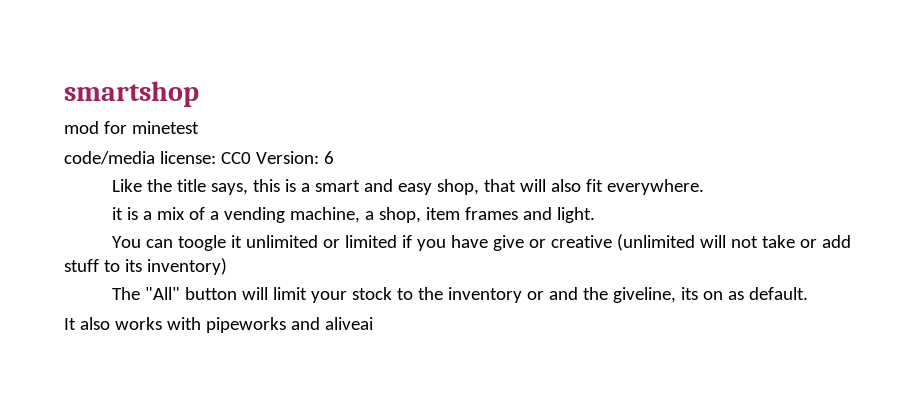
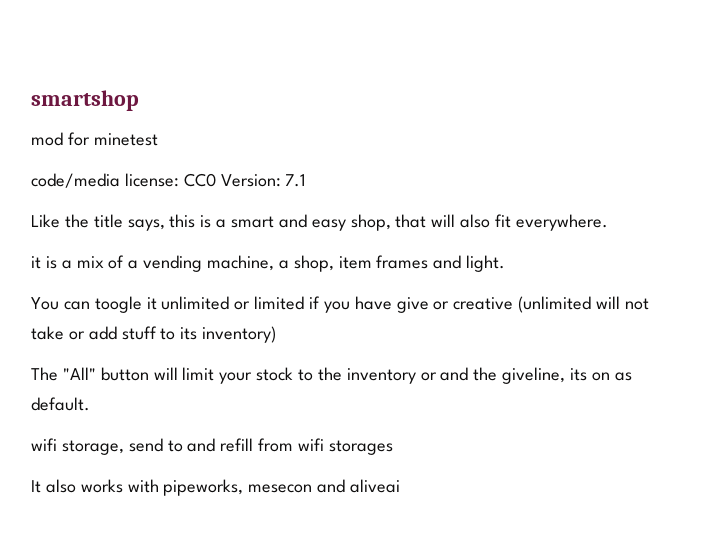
- code/media license: CC0 Version: 6
+ code/media license: CC0 Version: 7.1
+ wifi storage, send to and refill from wifi storages
- It also works with pipeworks and aliveai
+ It also works with pipeworks, mesecon and aliveai

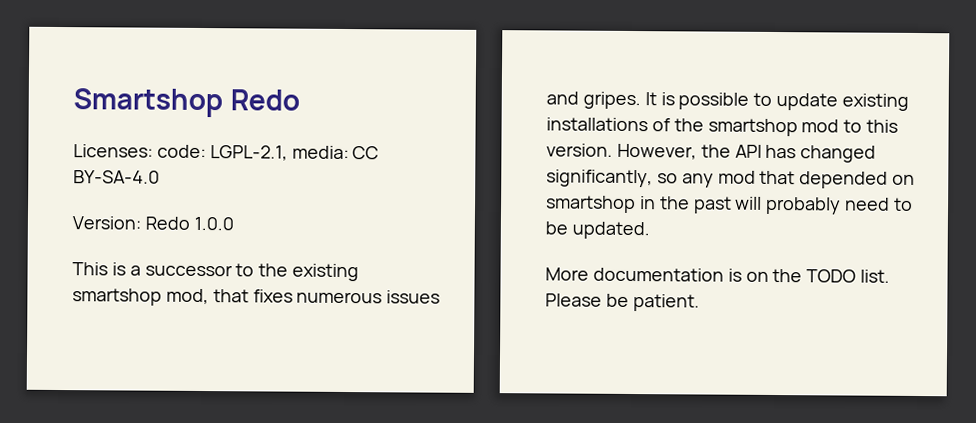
- smartshop
- mod for minetest
- code/media license: CC0 Version: 7.1
- Like the title says, this is a smart and easy shop, that will also fit everywhere.
- it is a mix of a vending machine, a shop, item frames and light.
- You can toogle it unlimited or limited if you have give or creative (unlimited will not take or add stuff to its inventory)
- The "All" button will limit your stock to the inventory or and the giveline, its on as default.
- wifi storage, send to and refill from wifi storages
- It also works with pipeworks, mesecon and aliveai
+ Smartshop Redo
+ Licenses: code: LGPL-2.1, media: CC BY-SA-4.0
+ Version: Redo 1.0.0
+ This is a successor to the existing smartshop mod, that fixes numerous issues and gripes. It is possible to update existing installations of the smartshop mod to this version. However, the API has changed significantly, so any mod that depended on smartshop in the past will probably need to be updated.
+ More documentation is on the TODO list. Please be patient.

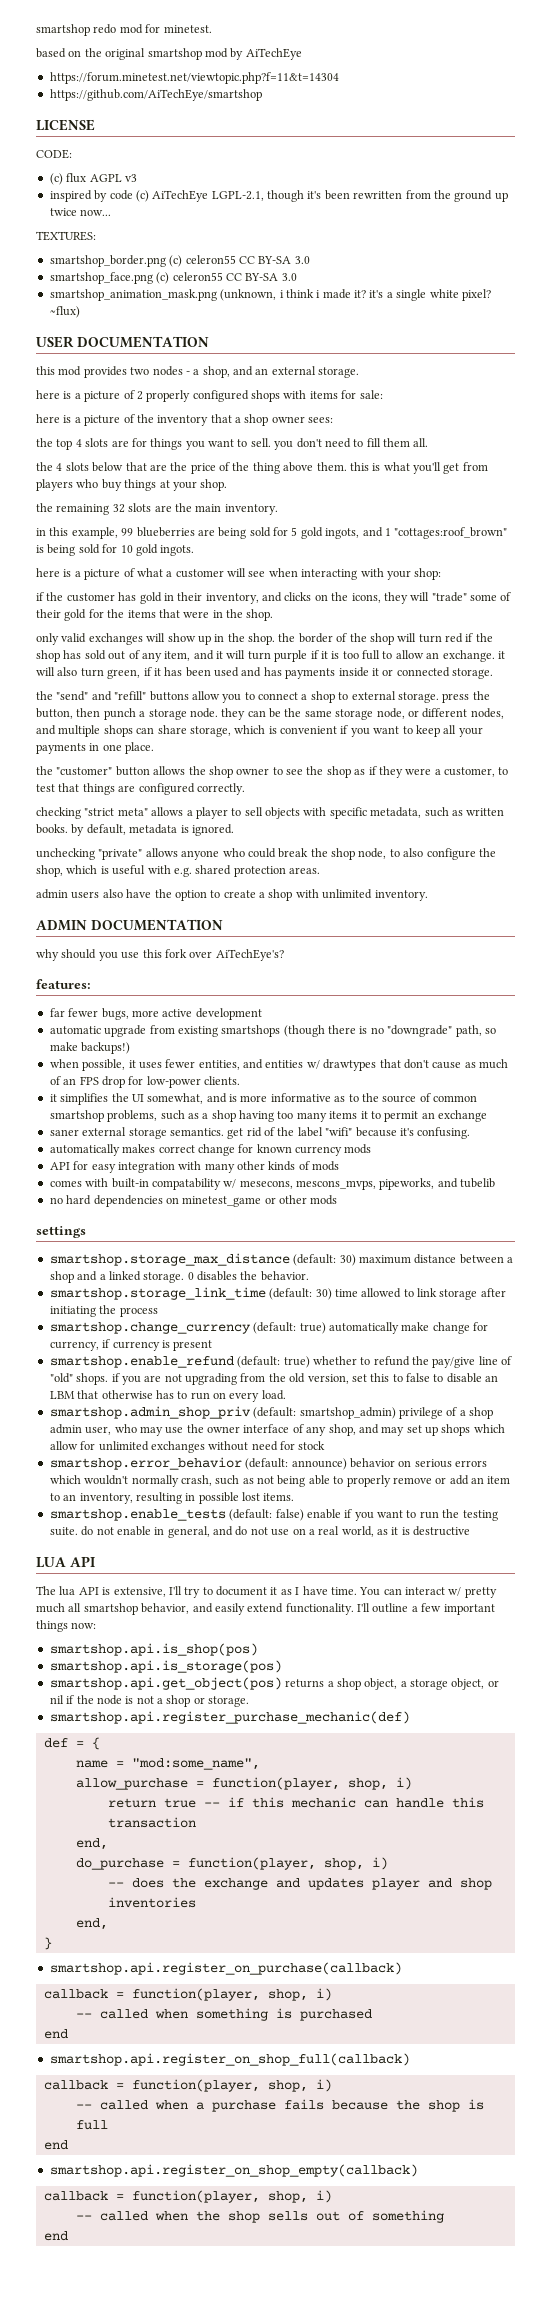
- Smartshop Redo
- Licenses: code: LGPL-2.1, media: CC BY-SA-4.0
- Version: Redo 1.0.0
- This is a successor to the existing smartshop mod, that fixes numerous issues and gripes. It is possible to update existing installations of the smartshop mod to this version. However, the API has changed significantly, so any mod that depended on smartshop in the past will probably need to be updated.
- More documentation is on the TODO list. Please be patient.
+ smartshop redo mod for minetest.
+ based on the original smartshop mod by AiTechEye
+ https://forum.minetest.net/viewtopic.php?f=11&t=14304
+ https://github.com/AiTechEye/smartshop
+ LICENSE
+ CODE:
+ (c) flux AGPL v3
+ inspired by code (c) AiTechEye LGPL-2.1, though it's been rewritten from the ground up twice now...
+ TEXTURES:
+ smartshop_border.png (c) celeron55 CC BY-SA 3.0
+ smartshop_face.png (c) celeron55 CC BY-SA 3.0
+ smartshop_animation_mask.png (unknown, i think i made it? it's a single white pixel? ~flux)
+ USER DOCUMENTATION
+ this mod provides two nodes - a shop, and an external storage.
+ here is a picture of 2 properly configured shops with items for sale:
+ here is a picture of the inventory that a shop owner sees:
+ the top 4 slots are for things you want to sell. you don't need to fill them all.
+ the 4 slots below that are the price of the thing above them. this is what you'll get from players who buy things at your shop.
+ the remaining 32 slots are the main inventory.
+ in this example, 99 blueberries are being sold for 5 gold ingots, and 1 "cottages:roof_brown" is being sold for 10 gold ingots.
+ here is a picture of what a customer will see when interacting with your shop:
+ if the customer has gold in their inventory, and clicks on the icons, they will "trade" some of their gold for the items that were in the shop.
+ only valid exchanges will show up in the shop. the border of the shop will turn red if the shop has sold out of any item, and it will turn purple if it is too full to allow an exchange. it will also turn green, if it has been used and has payments inside it or connected storage.
+ the "send" and "refill" buttons allow you to connect a shop to external storage. press the button, then punch a storage node. they can be the same storage node, or different nodes, and multiple shops can share storage, which is convenient if you want to keep all your payments in one place.
+ the "customer" button allows the shop owner to see the shop as if they were a customer, to test that things are configured correctly.
+ checking "strict meta" allows a player to sell objects with specific metadata, such as written books. by default, metadata is ignored.
+ unchecking "private" allows anyone who could break the shop node, to also configure the shop, which is useful with e.g. shared protection areas.
+ admin users also have the option to create a shop with unlimited inventory.
+ ADMIN DOCUMENTATION
+ why should you use this fork over AiTechEye's?
+ features:
+ far fewer bugs, more active development
+ automatic upgrade from existing smartshops (though there is no "downgrade" path, so make backups!)
+ when possible, it uses fewer entities, and entities w/ drawtypes that don't cause as much of an FPS drop for low-power clients.
+ it simplifies the UI somewhat, and is more informative as to the source of common smartshop problems, such as a shop having too many items it to permit an exchange
+ saner external storage semantics. get rid of the label "wifi" because it's confusing.
+ automatically makes correct change for known currency mods
+ API for easy integration with many other kinds of mods
+ comes with built-in compatability w/ mesecons, mescons_mvps, pipeworks, and tubelib
+ no hard dependencies on minetest_game or other mods
+ settings
+ smartshop.storage_max_distance (default: 30) maximum distance between a shop and a linked storage. 0 disables the behavior.
+ smartshop.storage_link_time (default: 30) time allowed to link storage after initiating the process
+ smartshop.change_currency (default: true) automatically make change for currency, if currency is present
+ smartshop.enable_refund (default: true) whether to refund the pay/give line of "old" shops. if you are not upgrading from the old version, set this to false to disable an LBM that otherwise has to run on every load.
+ smartshop.admin_shop_priv (default: smartshop_admin) privilege of a shop admin user, who may use the owner interface of any shop, and may set up shops which allow for unlimited exchanges without need for stock
+ smartshop.error_behavior (default: announce) behavior on serious errors which wouldn't normally crash, such as not being able to properly remove or add an item to an inventory, resulting in possible lost items.
+ smartshop.enable_tests (default: false) enable if you want to run the testing suite. do not enable in general, and do not use on a real world, as it is destructive
+ LUA API
+ The lua API is extensive, I'll try to document it as I have time. You can interact w/ pretty much all smartshop behavior, and easily extend functionality. I'll outline a few important things now:
+ smartshop.api.is_shop(pos)
+ smartshop.api.is_storage(pos)
+ smartshop.api.get_object(pos) returns a shop object, a storage object, or nil if the node is not a shop or storage.
+ smartshop.api.register_purchase_mechanic(def)
+ def = {
+ name = "mod:some_name",
+ allow_purchase = function(player, shop, i)
+ return true -- if this mechanic can handle this transaction
+ end,
+ do_purchase = function(player, shop, i)
+ -- does the exchange and updates player and shop inventories
+ end,
+ }
+ smartshop.api.register_on_purchase(callback)
+ callback = function(player, shop, i)
+ -- called when something is purchased
+ end
+ smartshop.api.register_on_shop_full(callback)
+ callback = function(player, shop, i)
+ -- called when a purchase fails because the shop is full
+ end
+ smartshop.api.register_on_shop_empty(callback)
+ callback = function(player, shop, i)
+ -- called when the shop sells out of something
+ end

